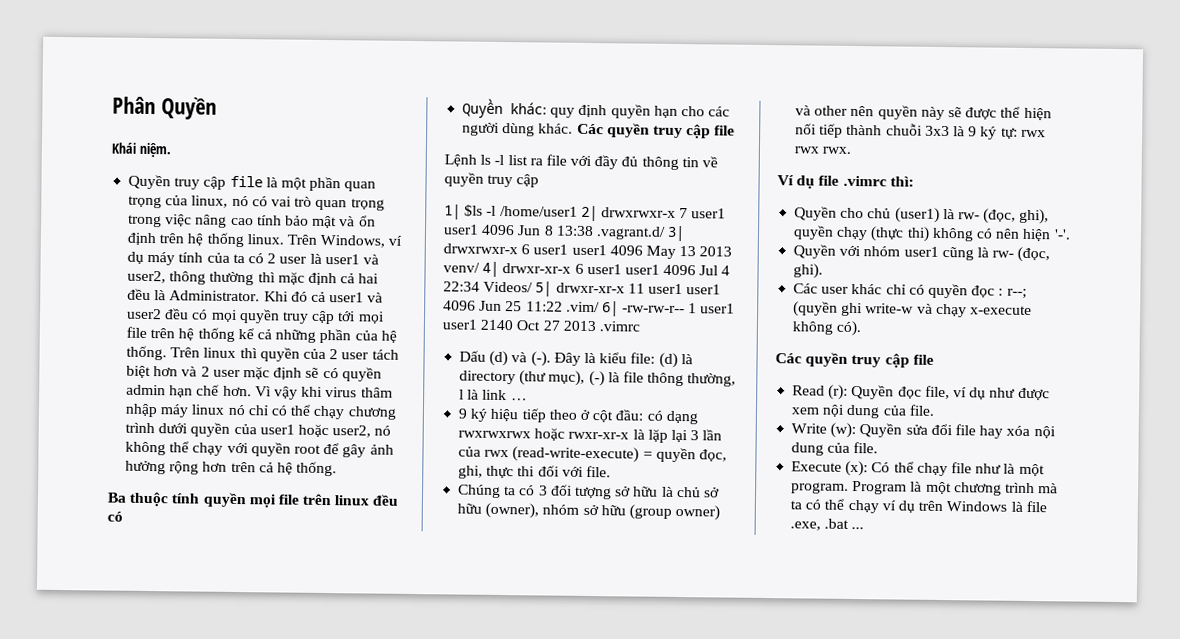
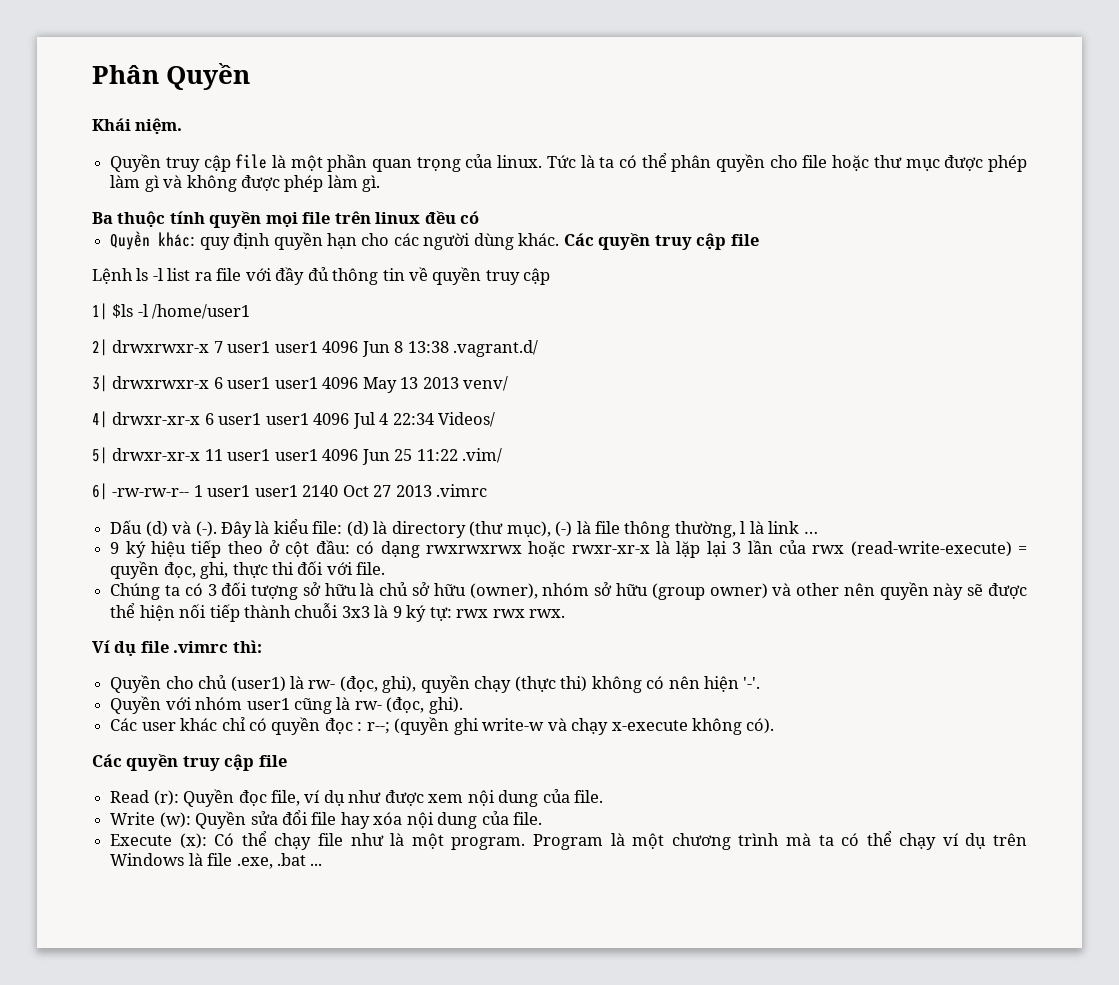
- Quyền truy cập file là một phần quan trọng của linux, nó có vai trò quan trọng trong việc nâng cao tính bảo mật và ổn định trên hệ thống linux. Trên Windows, ví dụ máy tính của ta có 2 user là user1 và user2, thông thường thì mặc định cả hai đều là Administrator. Khi đó cả user1 và user2 đều có mọi quyền truy cập tới mọi file trên hệ thống kể cả những phần của hệ thống. Trên linux thì quyền của 2 user tách biệt hơn và 2 user mặc định sẽ có quyền admin hạn chế hơn. Vì vậy khi virus thâm nhập máy linux nó chỉ có thể chạy chương trình dưới quyền của user1 hoặc user2, nó không thể chạy với quyền root để gây ảnh hưởng rộng hơn trên cả hệ thống.
+ Quyền truy cập file là một phần quan trọng của linux. Tức là ta có thể phân quyền cho file hoặc thư mục được phép làm gì và không được phép làm gì.
- 1| $ls -l /home/user1 2| drwxrwxr-x 7 user1 user1 4096 Jun 8 13:38 .vagrant.d/ 3| drwxrwxr-x 6 user1 user1 4096 May 13 2013 venv/ 4| drwxr-xr-x 6 user1 user1 4096 Jul 4 22:34 Videos/ 5| drwxr-xr-x 11 user1 user1 4096 Jun 25 11:22 .vim/ 6| -rw-rw-r-- 1 user1 user1 2140 Oct 27 2013 .vimrc
+ 1| $ls -l /home/user1
+ 2| drwxrwxr-x 7 user1 user1 4096 Jun 8 13:38 .vagrant.d/
+ 3| drwxrwxr-x 6 user1 user1 4096 May 13 2013 venv/
+ 4| drwxr-xr-x 6 user1 user1 4096 Jul 4 22:34 Videos/
+ 5| drwxr-xr-x 11 user1 user1 4096 Jun 25 11:22 .vim/
+ 6| -rw-rw-r-- 1 user1 user1 2140 Oct 27 2013 .vimrc

